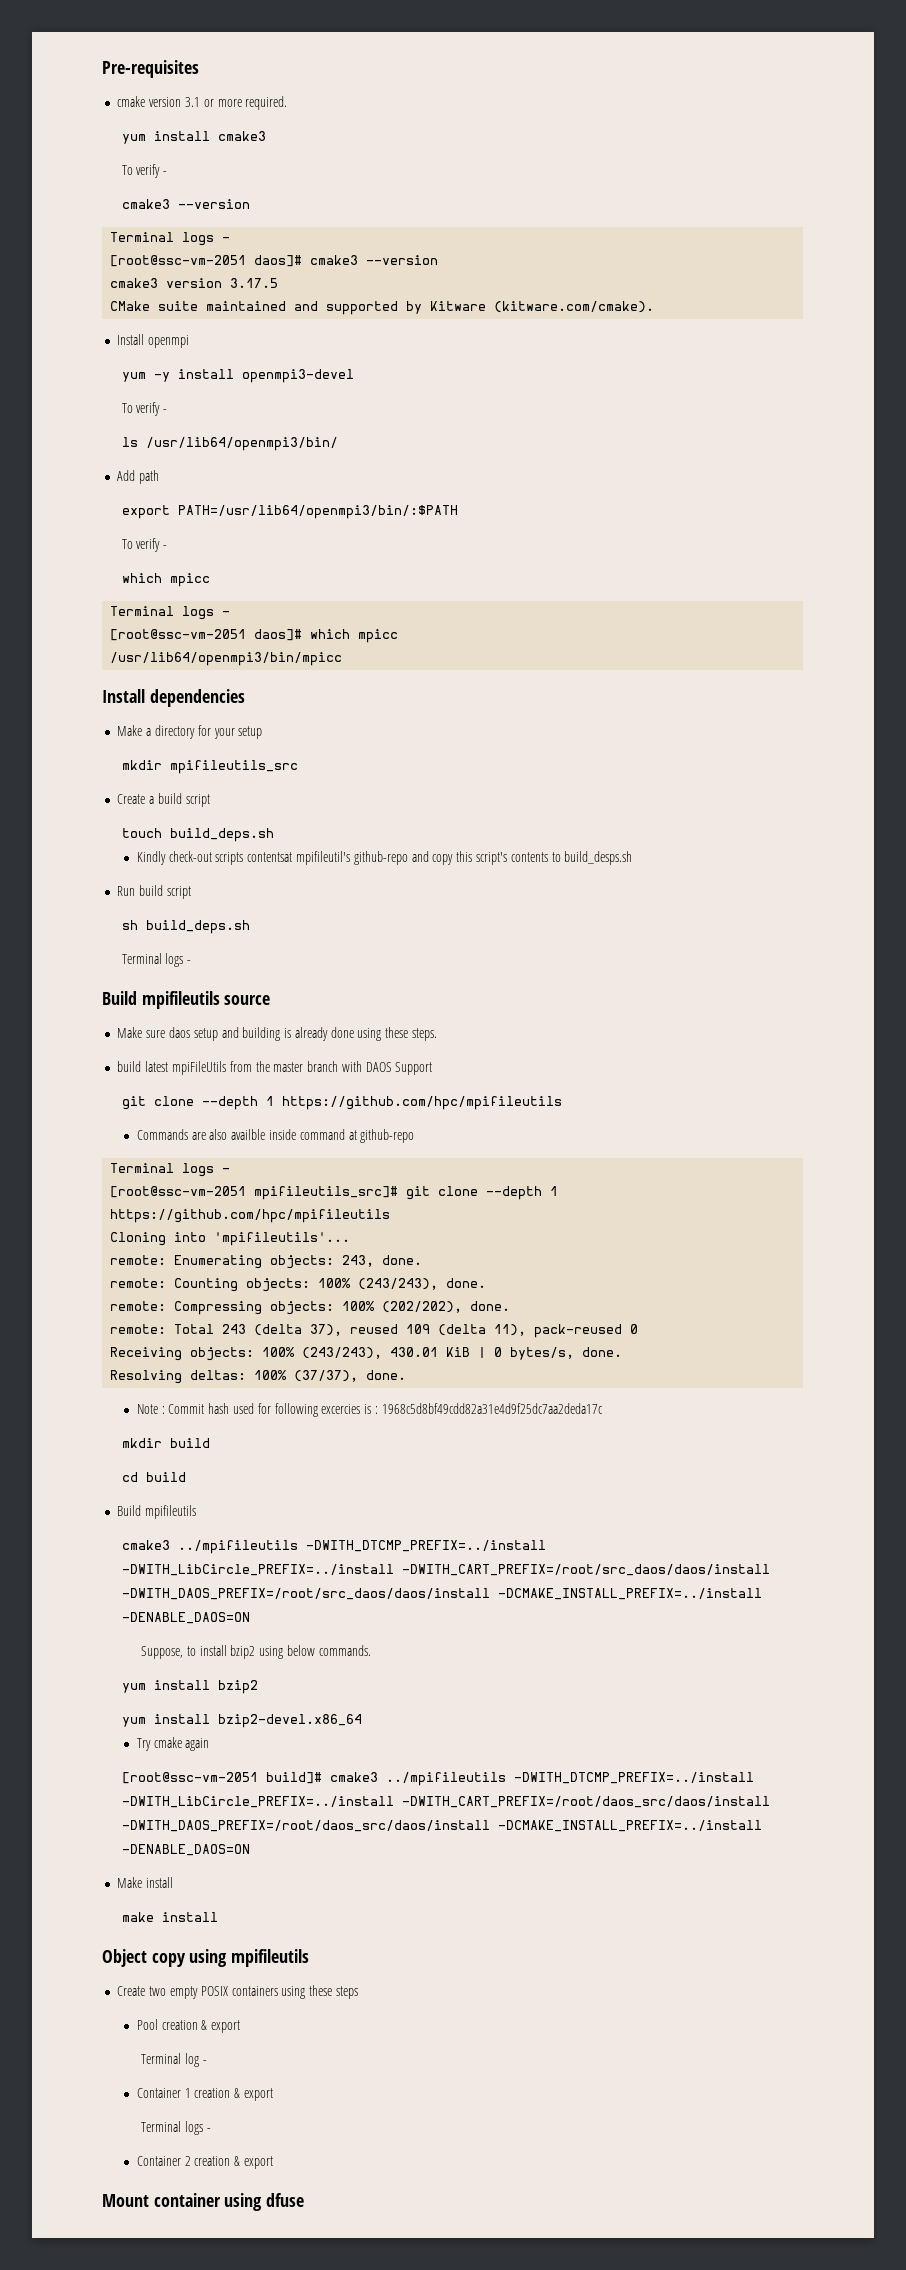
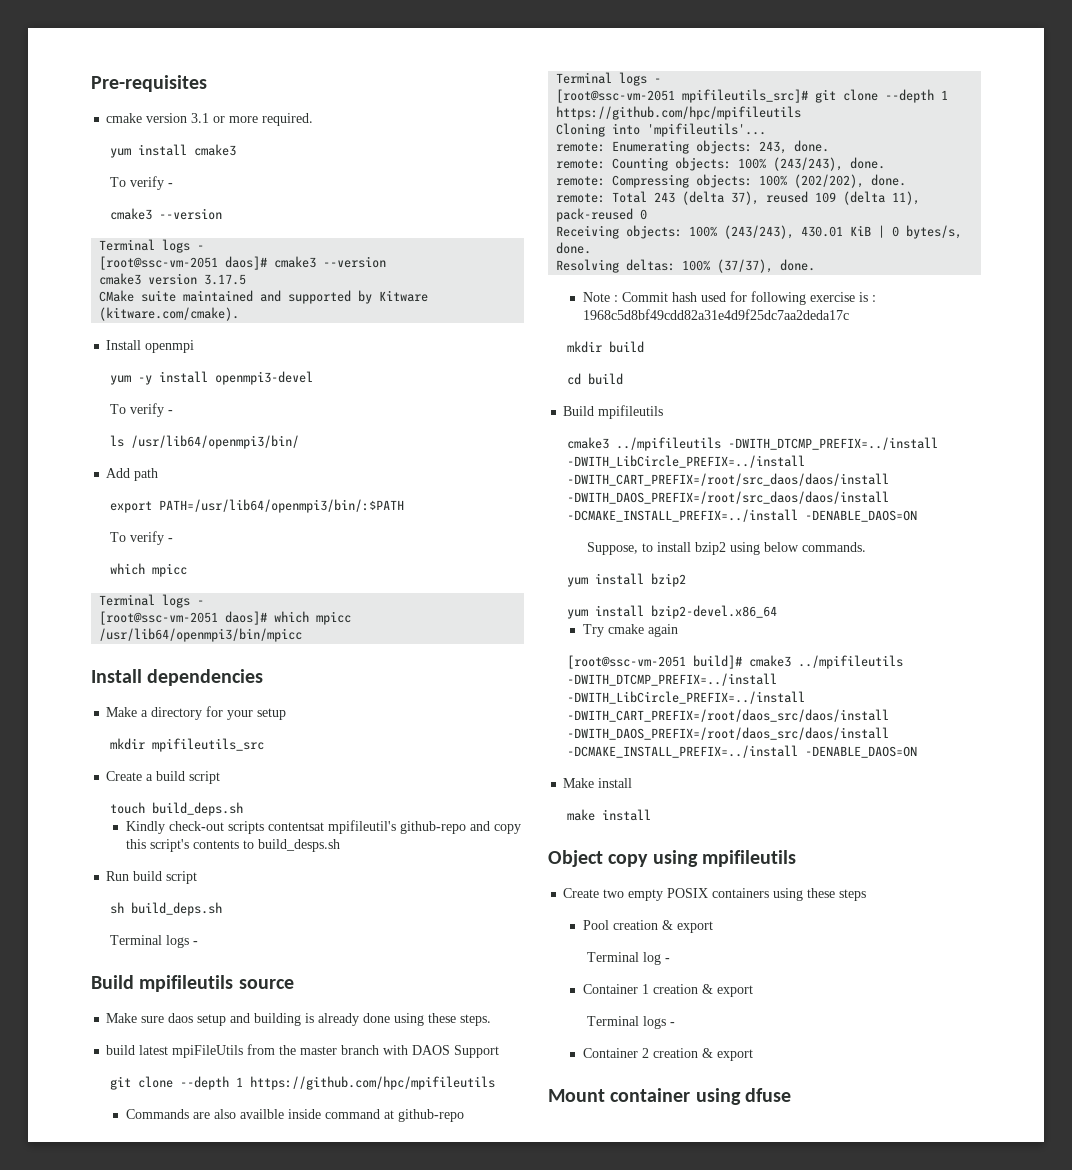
- Note : Commit hash used for following excercies is : 1968c5d8bf49cdd82a31e4d9f25dc7aa2deda17c
+ Note : Commit hash used for following exercise is : 1968c5d8bf49cdd82a31e4d9f25dc7aa2deda17c

